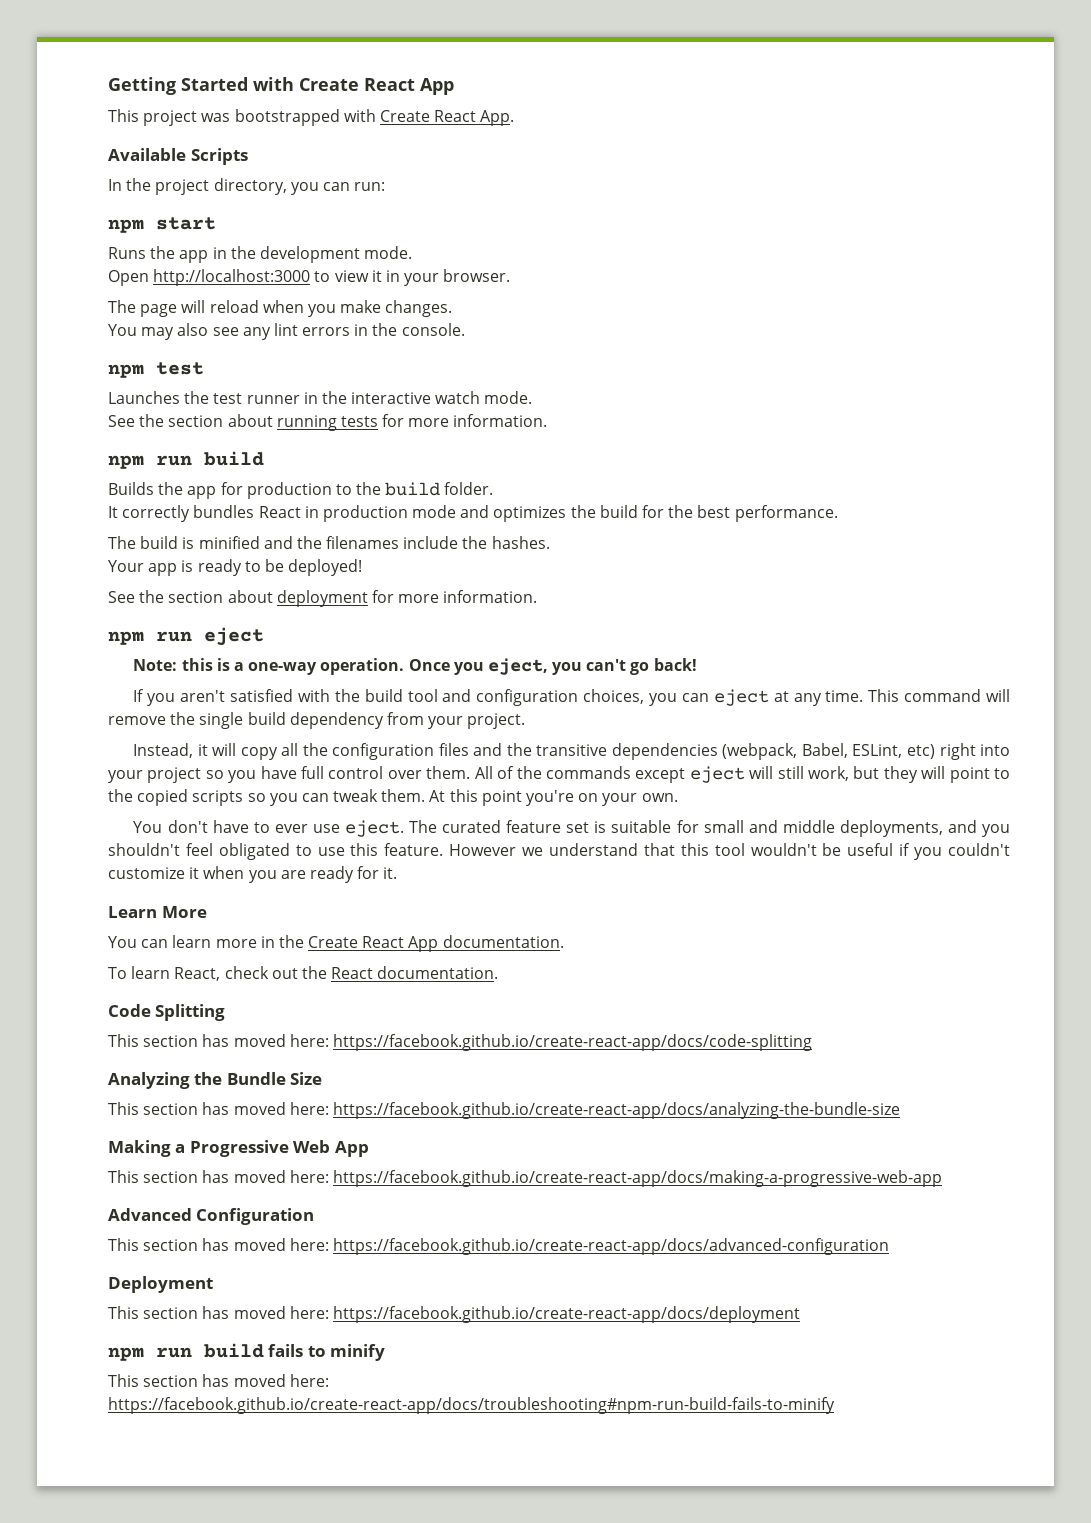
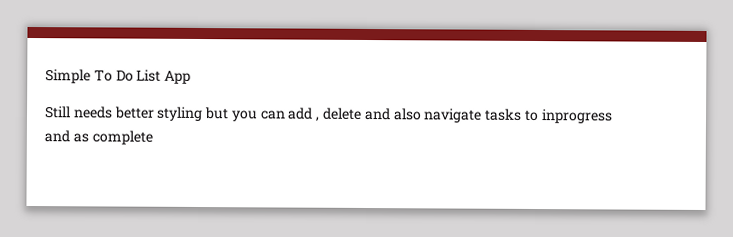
- Getting Started with Create React App
- This project was bootstrapped with Create React App.
- Available Scripts
- In the project directory, you can run:
- npm start
- Runs the app in the development mode.
- Open http://localhost:3000 to view it in your browser.
- The page will reload when you make changes.
- You may also see any lint errors in the console.
- npm test
- Launches the test runner in the interactive watch mode.
- See the section about running tests for more information.
- npm run build
- Builds the app for production to the build folder.
- It correctly bundles React in production mode and optimizes the build for the best performance.
- The build is minified and the filenames include the hashes.
- Your app is ready to be deployed!
- See the section about deployment for more information.
- npm run eject
- Note: this is a one-way operation. Once you eject, you can't go back!
- If you aren't satisfied with the build tool and configuration choices, you can eject at any time. This command will remove the single build dependency from your project.
- Instead, it will copy all the configuration files and the transitive dependencies (webpack, Babel, ESLint, etc) right into your project so you have full control over them. All of the commands except eject will still work, but they will point to the copied scripts so you can tweak them. At this point you're on your own.
- You don't have to ever use eject. The curated feature set is suitable for small and middle deployments, and you shouldn't feel obligated to use this feature. However we understand that this tool wouldn't be useful if you couldn't customize it when you are ready for it.
- Learn More
- You can learn more in the Create React App documentation.
- To learn React, check out the React documentation.
- Code Splitting
- This section has moved here: https://facebook.github.io/create-react-app/docs/code-splitting
- Analyzing the Bundle Size
- This section has moved here: https://facebook.github.io/create-react-app/docs/analyzing-the-bundle-size
- Making a Progressive Web App
- This section has moved here: https://facebook.github.io/create-react-app/docs/making-a-progressive-web-app
- Advanced Configuration
- This section has moved here: https://facebook.github.io/create-react-app/docs/advanced-configuration
- Deployment
- This section has moved here: https://facebook.github.io/create-react-app/docs/deployment
- npm run build fails to minify
- This section has moved here: https://facebook.github.io/create-react-app/docs/troubleshooting#npm-run-build-fails-to-minify
+ Simple To Do List App
+ Still needs better styling but you can add , delete and also navigate tasks to inprogress and as complete

